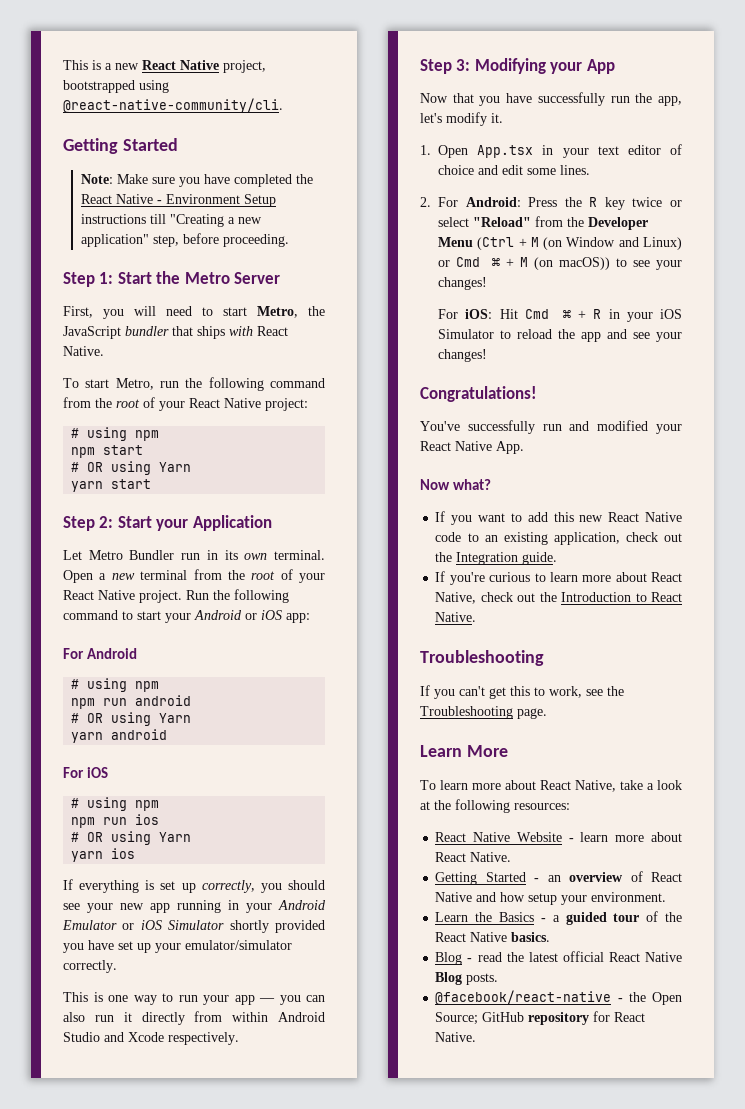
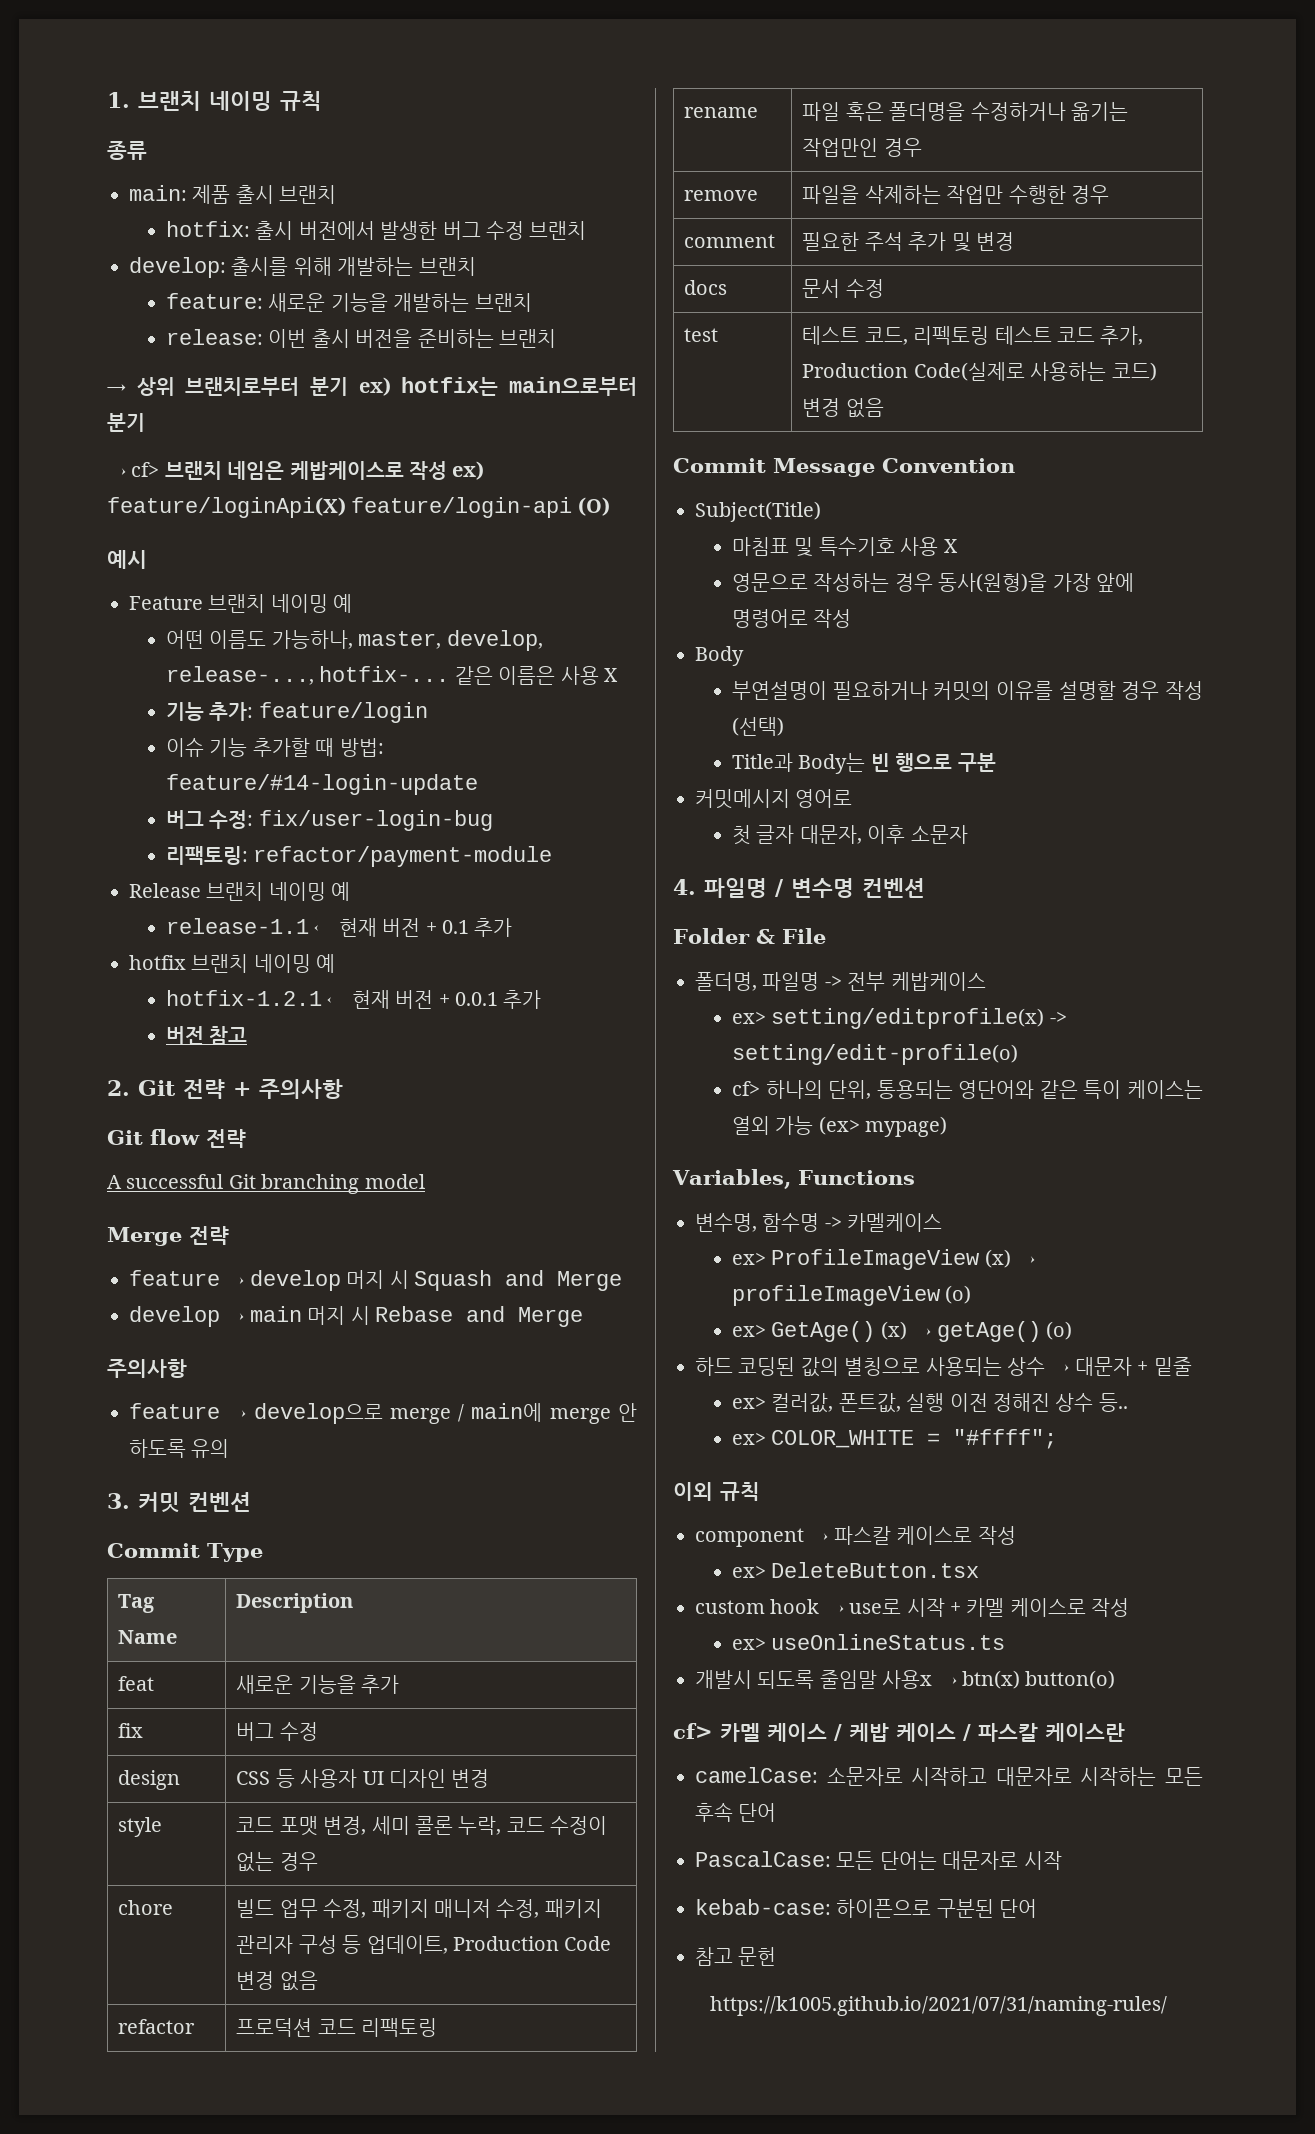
- This is a new React Native project, bootstrapped using @react-native-community/cli.
- Getting Started
- Note: Make sure you have completed the React Native - Environment Setup instructions till "Creating a new application" step, before proceeding.
- Step 1: Start the Metro Server
- First, you will need to start Metro, the JavaScript bundler that ships with React Native.
- To start Metro, run the following command from the root of your React Native project:
- # using npm
- npm start
- # OR using Yarn
- yarn start
- Step 2: Start your Application
- Let Metro Bundler run in its own terminal. Open a new terminal from the root of your React Native project. Run the following command to start your Android or iOS app:
- For Android
- # using npm
- npm run android
- # OR using Yarn
- yarn android
- For iOS
- # using npm
- npm run ios
- # OR using Yarn
- yarn ios
- If everything is set up correctly, you should see your new app running in your Android Emulator or iOS Simulator shortly provided you have set up your emulator/simulator correctly.
- This is one way to run your app — you can also run it directly from within Android Studio and Xcode respectively.
- Step 3: Modifying your App
- Now that you have successfully run the app, let's modify it.
- 1. Open App.tsx in your text editor of choice and edit some lines.
- 2. For Android: Press the R key twice or select "Reload" from the Developer Menu (Ctrl + M (on Window and Linux) or Cmd ⌘ + M (on macOS)) to see your changes!
- For iOS: Hit Cmd ⌘ + R in your iOS Simulator to reload the app and see your changes!
- Congratulations!
- You've successfully run and modified your React Native App.
- Now what?
- If you want to add this new React Native code to an existing application, check out the Integration guide.
- If you're curious to learn more about React Native, check out the Introduction to React Native.
- Troubleshooting
- If you can't get this to work, see the Troubleshooting page.
- Learn More
- To learn more about React Native, take a look at the following resources:
- React Native Website - learn more about React Native.
- Getting Started - an overview of React Native and how setup your environment.
- Learn the Basics - a guided tour of the React Native basics.
- Blog - read the latest official React Native Blog posts.
- @facebook/react-native - the Open Source; GitHub repository for React Native.
+ 1. 브랜치 네이밍 규칙
+ 종류
+ main: 제품 출시 브랜치
+ hotfix: 출시 버전에서 발생한 버그 수정 브랜치
+ develop: 출시를 위해 개발하는 브랜치
+ feature: 새로운 기능을 개발하는 브랜치
+ release: 이번 출시 버전을 준비하는 브랜치
+ → 상위 브랜치로부터 분기 ex) hotfix는 main으로부터 분기
+ → cf> 브랜치 네임은 케밥케이스로 작성 ex) feature/loginApi(X) feature/login-api (O)
+ 예시
+ Feature 브랜치 네이밍 예
+ 어떤 이름도 가능하나, master, develop, release-..., hotfix-... 같은 이름은 사용 X
+ 기능 추가: feature/login
+ 이슈 기능 추가할 때 방법: feature/#14-login-update
+ 버그 수정: fix/user-login-bug
+ 리팩토링: refactor/payment-module
+ Release 브랜치 네이밍 예
+ release-1.1 ← 현재 버전 + 0.1 추가
+ hotfix 브랜치 네이밍 예
+ hotfix-1.2.1 ← 현재 버전 + 0.0.1 추가
+ 버전 참고
+ 2. Git 전략 + 주의사항
+ Git flow 전략
+ A successful Git branching model
+ Merge 전략
+ feature → develop 머지 시 Squash and Merge
+ develop → main 머지 시 Rebase and Merge
+ 주의사항
+ feature → develop으로 merge / main에 merge 안 하도록 유의
+ 3. 커밋 컨벤션
+ Commit Type
+ Tag Name | Description
+ feat | 새로운 기능을 추가
+ fix | 버그 수정
+ design | CSS 등 사용자 UI 디자인 변경
+ style | 코드 포맷 변경, 세미 콜론 누락, 코드 수정이 없는 경우
+ chore | 빌드 업무 수정, 패키지 매니저 수정, 패키지 관리자 구성 등 업데이트, Production Code 변경 없음
+ refactor | 프로덕션 코드 리팩토링
+ rename | 파일 혹은 폴더명을 수정하거나 옮기는 작업만인 경우
+ remove | 파일을 삭제하는 작업만 수행한 경우
+ comment | 필요한 주석 추가 및 변경
+ docs | 문서 수정
+ test | 테스트 코드, 리펙토링 테스트 코드 추가, Production Code(실제로 사용하는 코드) 변경 없음
+ Commit Message Convention
+ Subject(Title)
+ 마침표 및 특수기호 사용 X
+ 영문으로 작성하는 경우 동사(원형)을 가장 앞에 명령어로 작성
+ Body
+ 부연설명이 필요하거나 커밋의 이유를 설명할 경우 작성 (선택)
+ Title과 Body는 빈 행으로 구분
+ 커밋메시지 영어로
+ 첫 글자 대문자, 이후 소문자
+ 4. 파일명 / 변수명 컨벤션
+ Folder & File
+ 폴더명, 파일명 -> 전부 케밥케이스
+ ex> setting/editprofile(x) -> setting/edit-profile(o)
+ cf> 하나의 단위, 통용되는 영단어와 같은 특이 케이스는 열외 가능 (ex> mypage)
+ Variables, Functions
+ 변수명, 함수명 -> 카멜케이스
+ ex> ProfileImageView (x) → profileImageView (o)
+ ex> GetAge() (x) → getAge() (o)
+ 하드 코딩된 값의 별칭으로 사용되는 상수 → 대문자 + 밑줄
+ ex> 컬러값, 폰트값, 실행 이전 정해진 상수 등..
+ ex> COLOR_WHITE = "#ffff";
+ 이외 규칙
+ component → 파스칼 케이스로 작성
+ ex> DeleteButton.tsx
+ custom hook → use로 시작 + 카멜 케이스로 작성
+ ex> useOnlineStatus.ts
+ 개발시 되도록 줄임말 사용x → btn(x) button(o)
+ cf> 카멜 케이스 / 케밥 케이스 / 파스칼 케이스란
+ camelCase: 소문자로 시작하고 대문자로 시작하는 모든 후속 단어
+ PascalCase: 모든 단어는 대문자로 시작
+ kebab-case: 하이픈으로 구분된 단어
+ 참고 문헌
+ https://k1005.github.io/2021/07/31/naming-rules/

